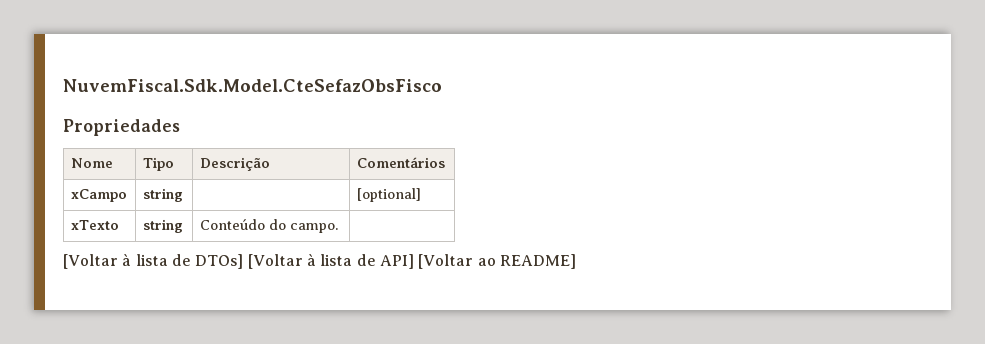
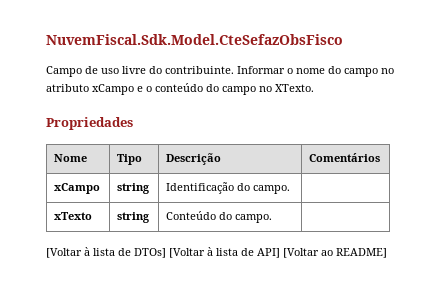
+ Campo de uso livre do contribuinte. Informar o nome do campo no atributo xCampo e o conteúdo do campo no XTexto.
- xCampo | string | | [optional]
+ xCampo | string | Identificação do campo. |

